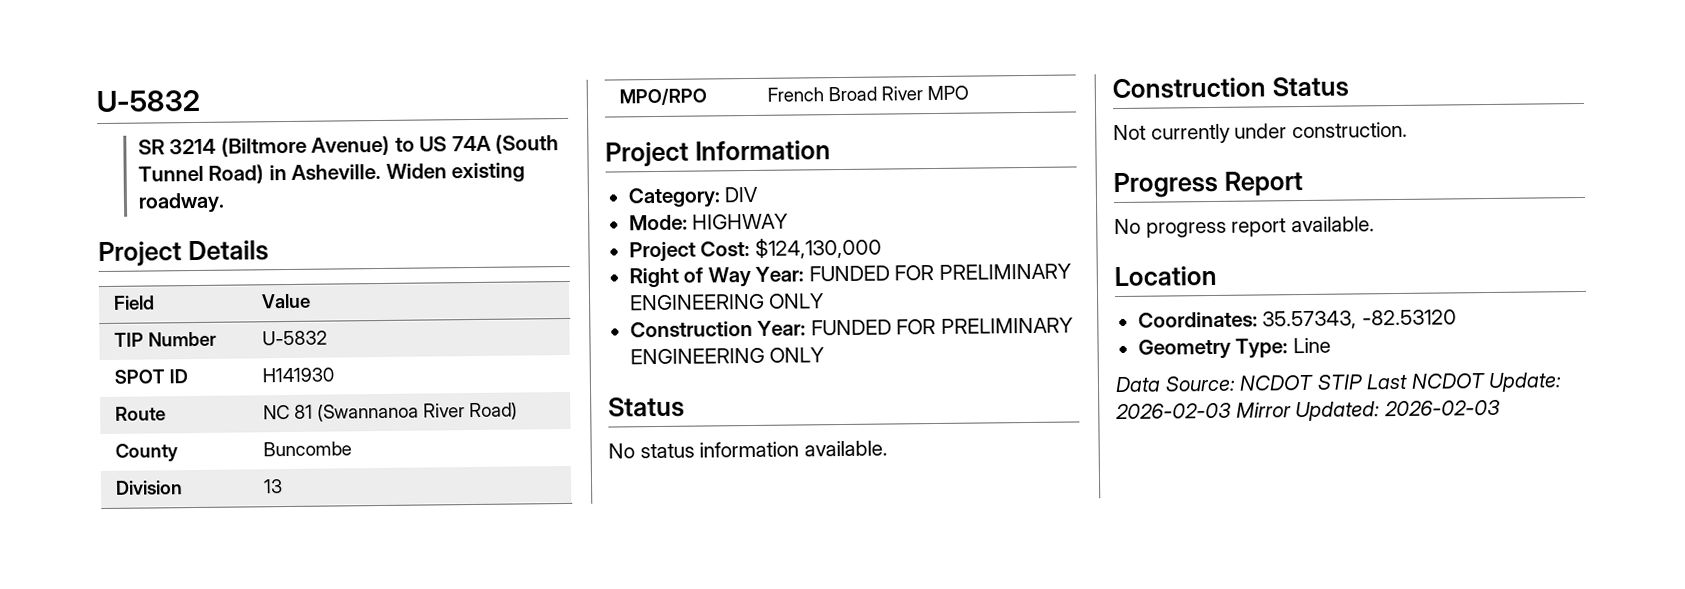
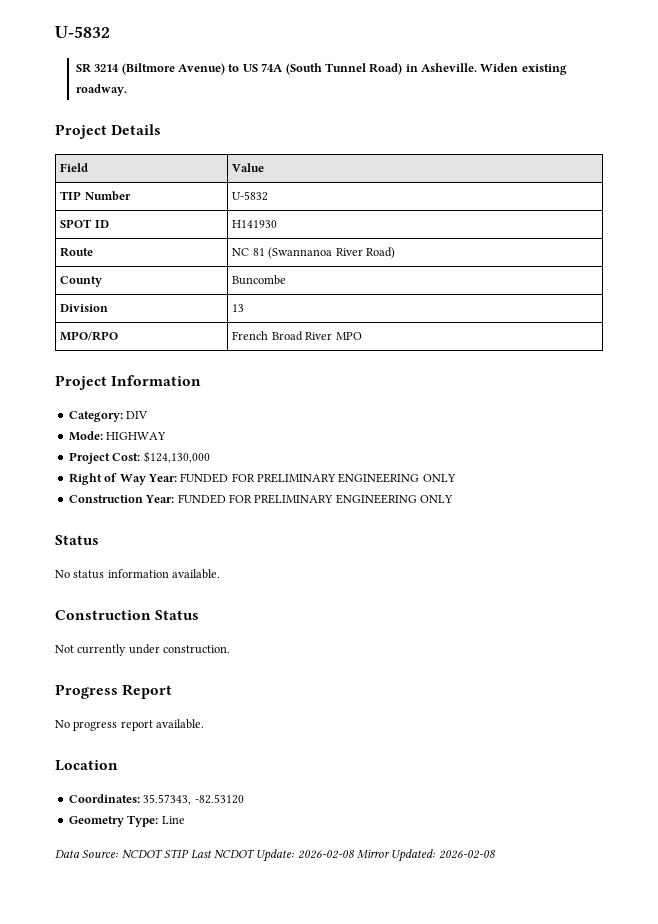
- Data Source: NCDOT STIP Last NCDOT Update: 2026-02-03 Mirror Updated: 2026-02-03
+ Data Source: NCDOT STIP Last NCDOT Update: 2026-02-08 Mirror Updated: 2026-02-08

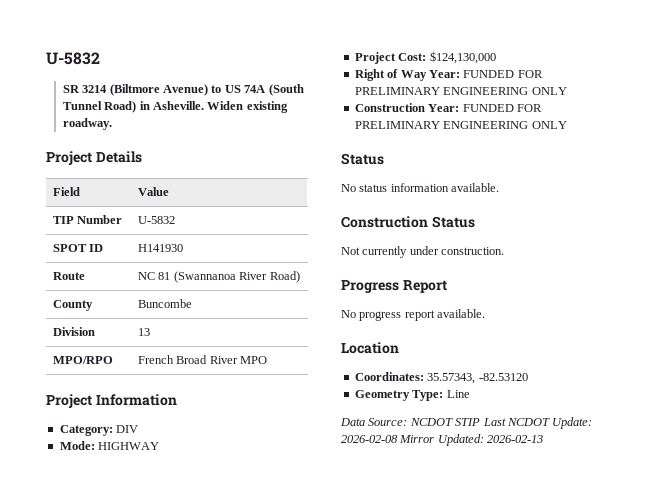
- Data Source: NCDOT STIP Last NCDOT Update: 2026-02-08 Mirror Updated: 2026-02-08
+ Data Source: NCDOT STIP Last NCDOT Update: 2026-02-08 Mirror Updated: 2026-02-13

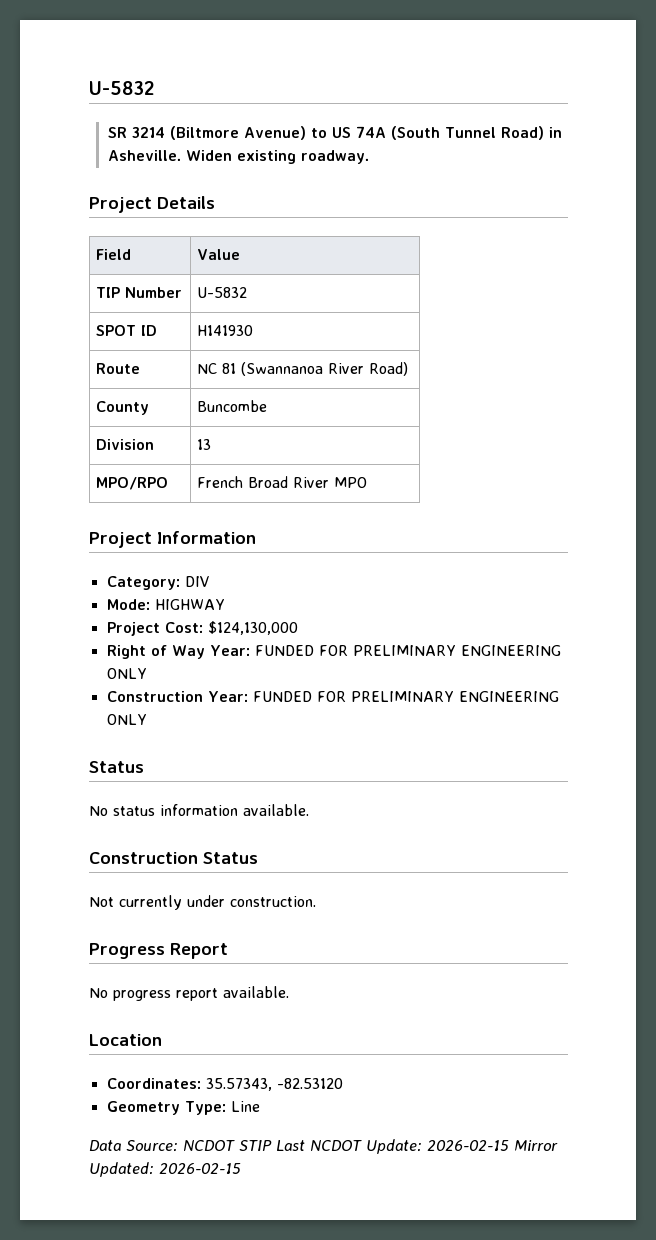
- Data Source: NCDOT STIP Last NCDOT Update: 2026-02-08 Mirror Updated: 2026-02-13
+ Data Source: NCDOT STIP Last NCDOT Update: 2026-02-15 Mirror Updated: 2026-02-15

